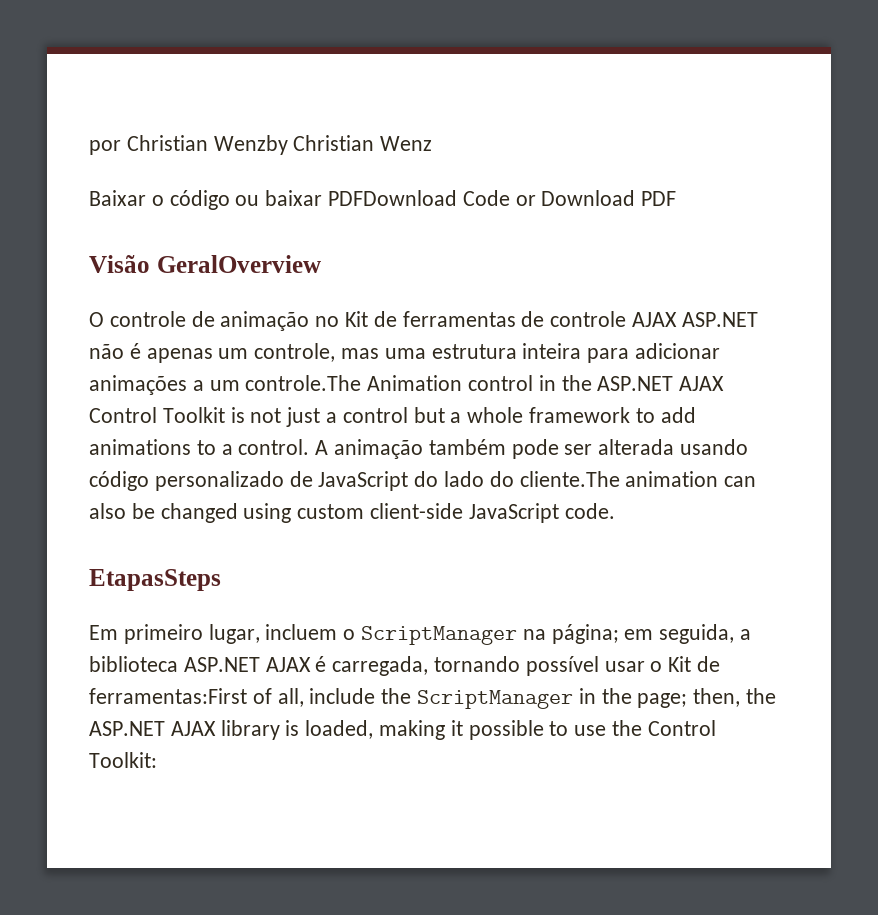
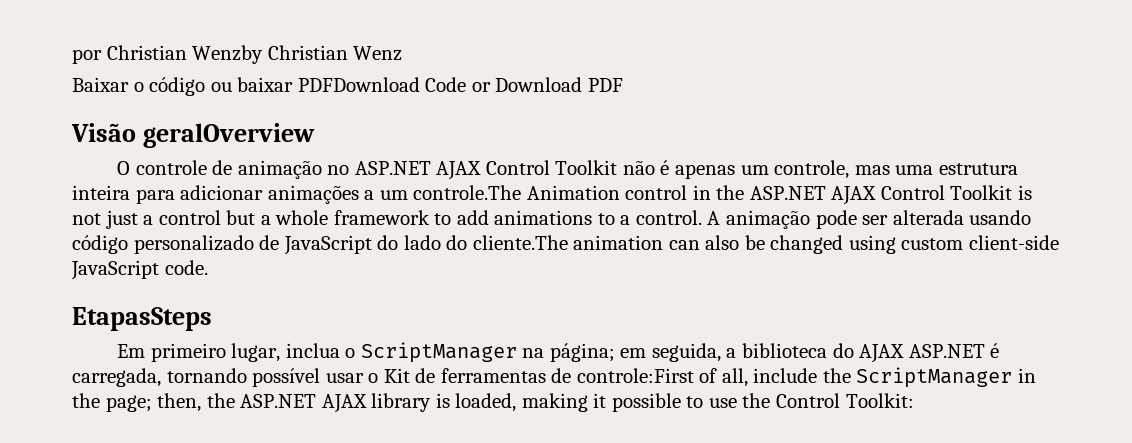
- Visão GeralOverview
+ Visão geralOverview
- O controle de animação no Kit de ferramentas de controle AJAX ASP.NET não é apenas um controle, mas uma estrutura inteira para adicionar animações a um controle.The Animation control in the ASP.NET AJAX Control Toolkit is not just a control but a whole framework to add animations to a control.
+ O controle de animação no ASP.NET AJAX Control Toolkit não é apenas um controle, mas uma estrutura inteira para adicionar animações a um controle.The Animation control in the ASP.NET AJAX Control Toolkit is not just a control but a whole framework to add animations to a control.
- A animação também pode ser alterada usando código personalizado de JavaScript do lado do cliente.The animation can also be changed using custom client-side JavaScript code.
+ A animação pode ser alterada usando código personalizado de JavaScript do lado do cliente.The animation can also be changed using custom client-side JavaScript code.
- Em primeiro lugar, incluem o ScriptManager na página; em seguida, a biblioteca ASP.NET AJAX é carregada, tornando possível usar o Kit de ferramentas:First of all, include the ScriptManager in the page; then, the ASP.NET AJAX library is loaded, making it possible to use the Control Toolkit:
+ Em primeiro lugar, inclua o ScriptManager na página; em seguida, a biblioteca do AJAX ASP.NET é carregada, tornando possível usar o Kit de ferramentas de controle:First of all, include the ScriptManager in the page; then, the ASP.NET AJAX library is loaded, making it possible to use the Control Toolkit:

